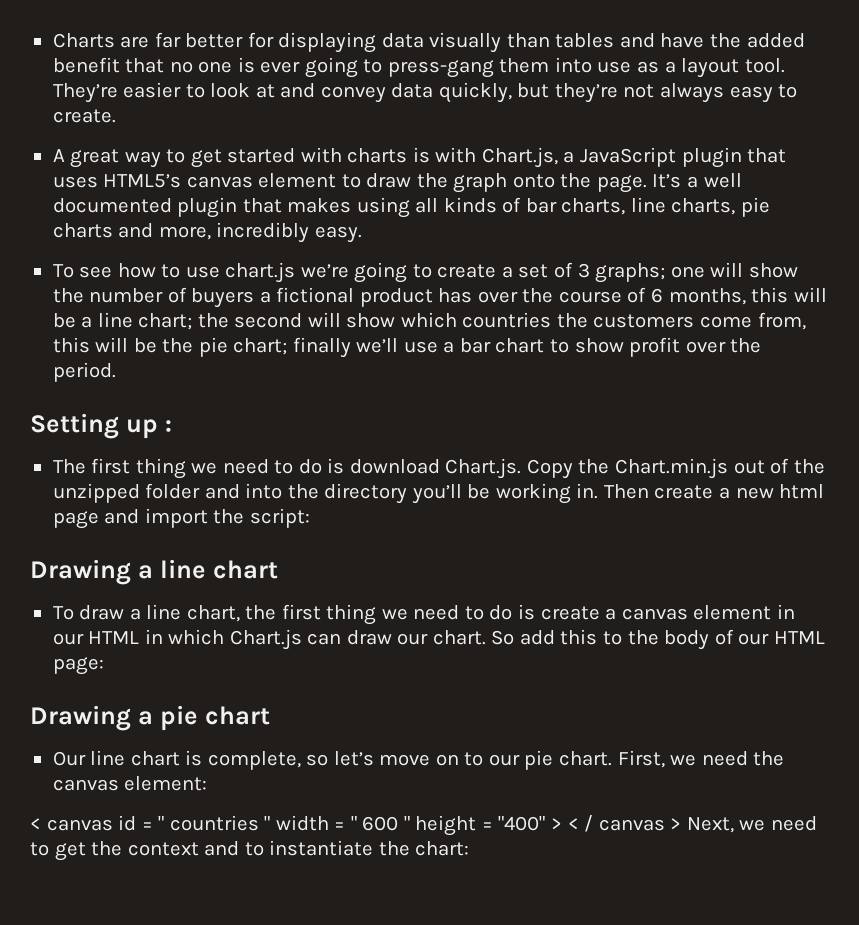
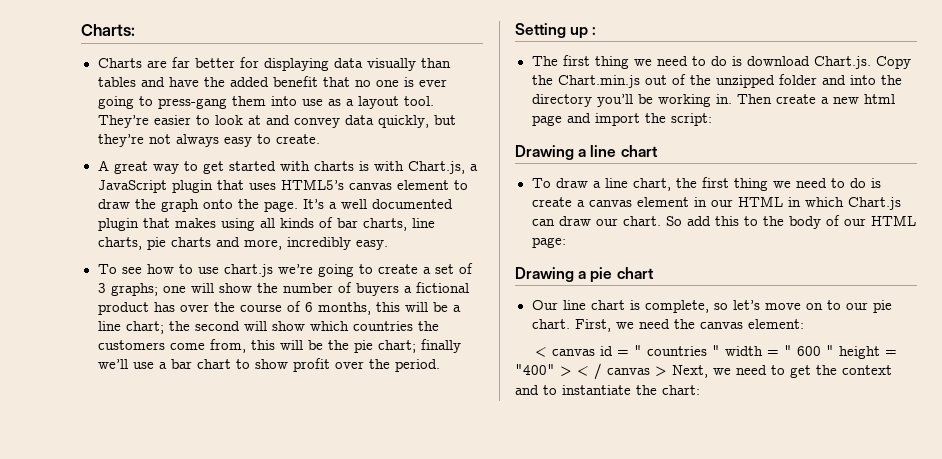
+ Charts:

